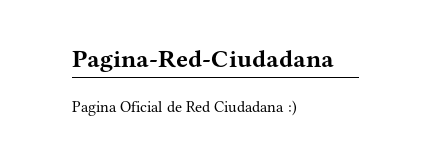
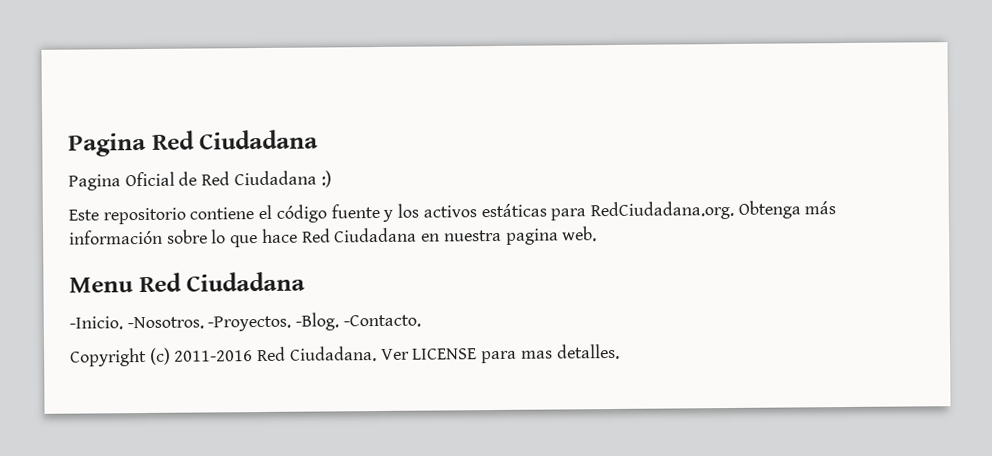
- Pagina-Red-Ciudadana
+ Pagina Red Ciudadana
+ Este repositorio contiene el código fuente y los activos estáticas para RedCiudadana.org. Obtenga más información sobre lo que hace Red Ciudadana en nuestra pagina web.
+ Menu Red Ciudadana
+ -Inicio. -Nosotros. -Proyectos. -Blog. -Contacto.
+ Copyright (c) 2011-2016 Red Ciudadana. Ver LICENSE para mas detalles.

